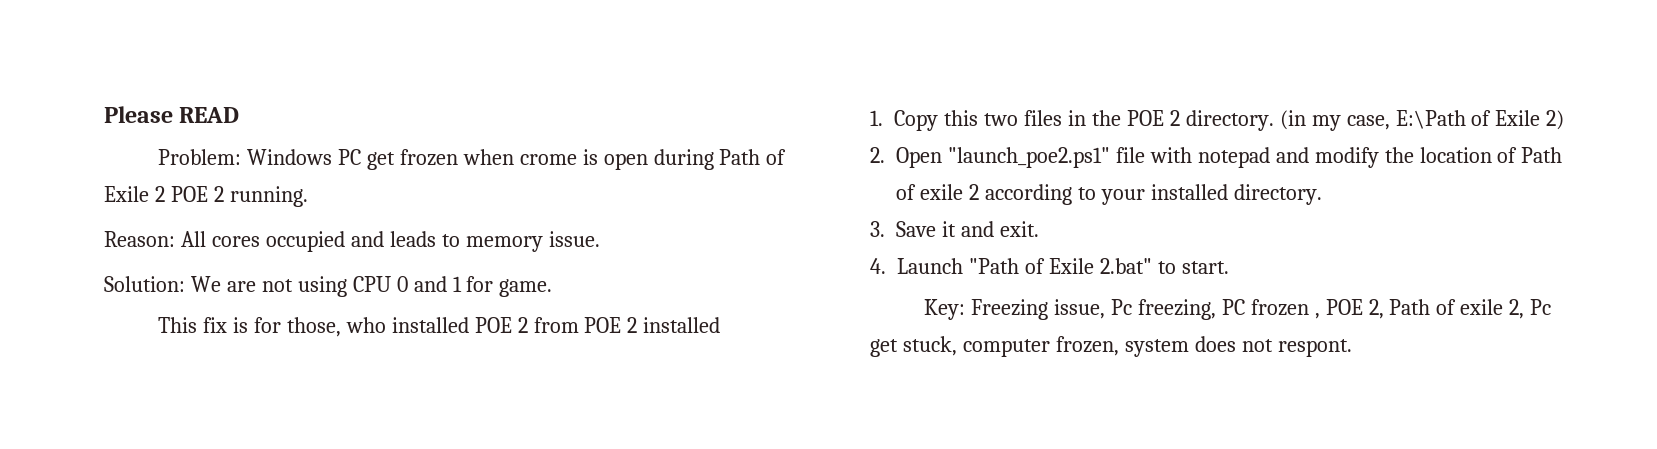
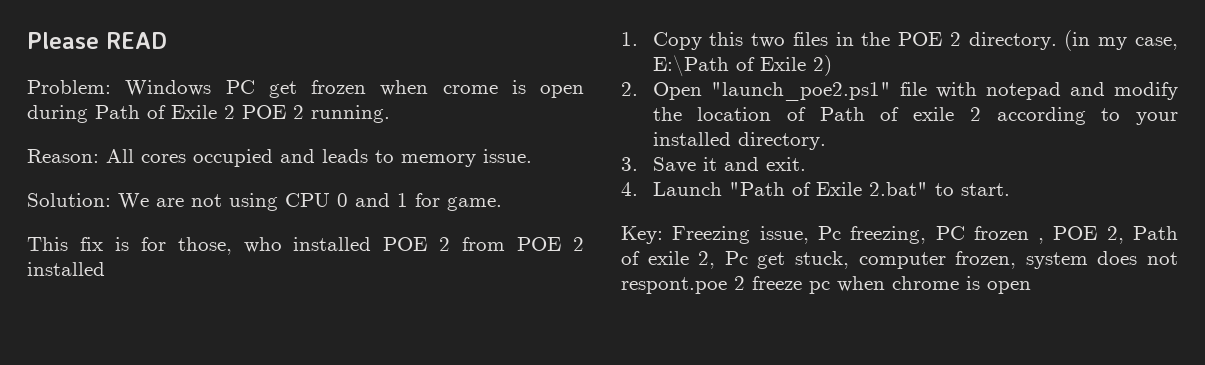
- Key: Freezing issue, Pc freezing, PC frozen , POE 2, Path of exile 2, Pc get stuck, computer frozen, system does not respont.
+ Key: Freezing issue, Pc freezing, PC frozen , POE 2, Path of exile 2, Pc get stuck, computer frozen, system does not respont.poe 2 freeze pc when chrome is open

